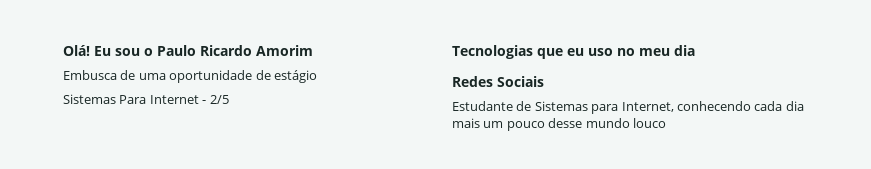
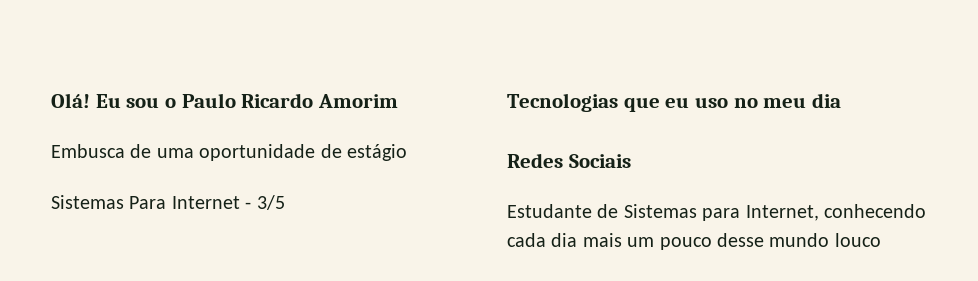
- Sistemas Para Internet - 2/5
+ Sistemas Para Internet - 3/5

